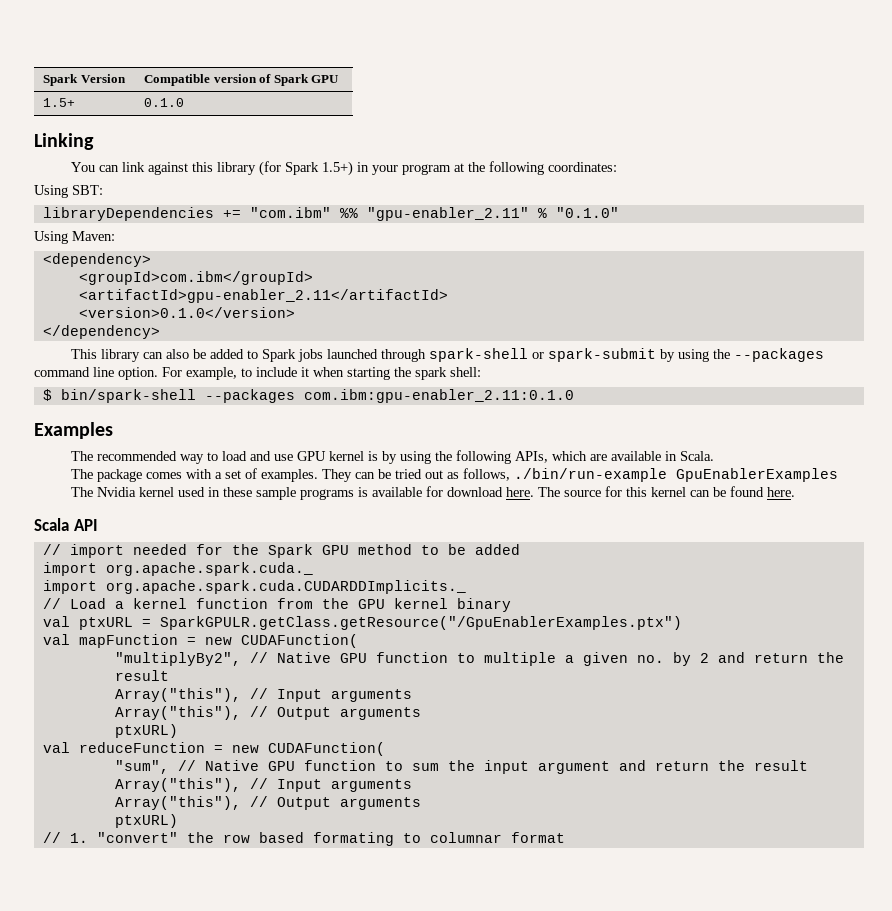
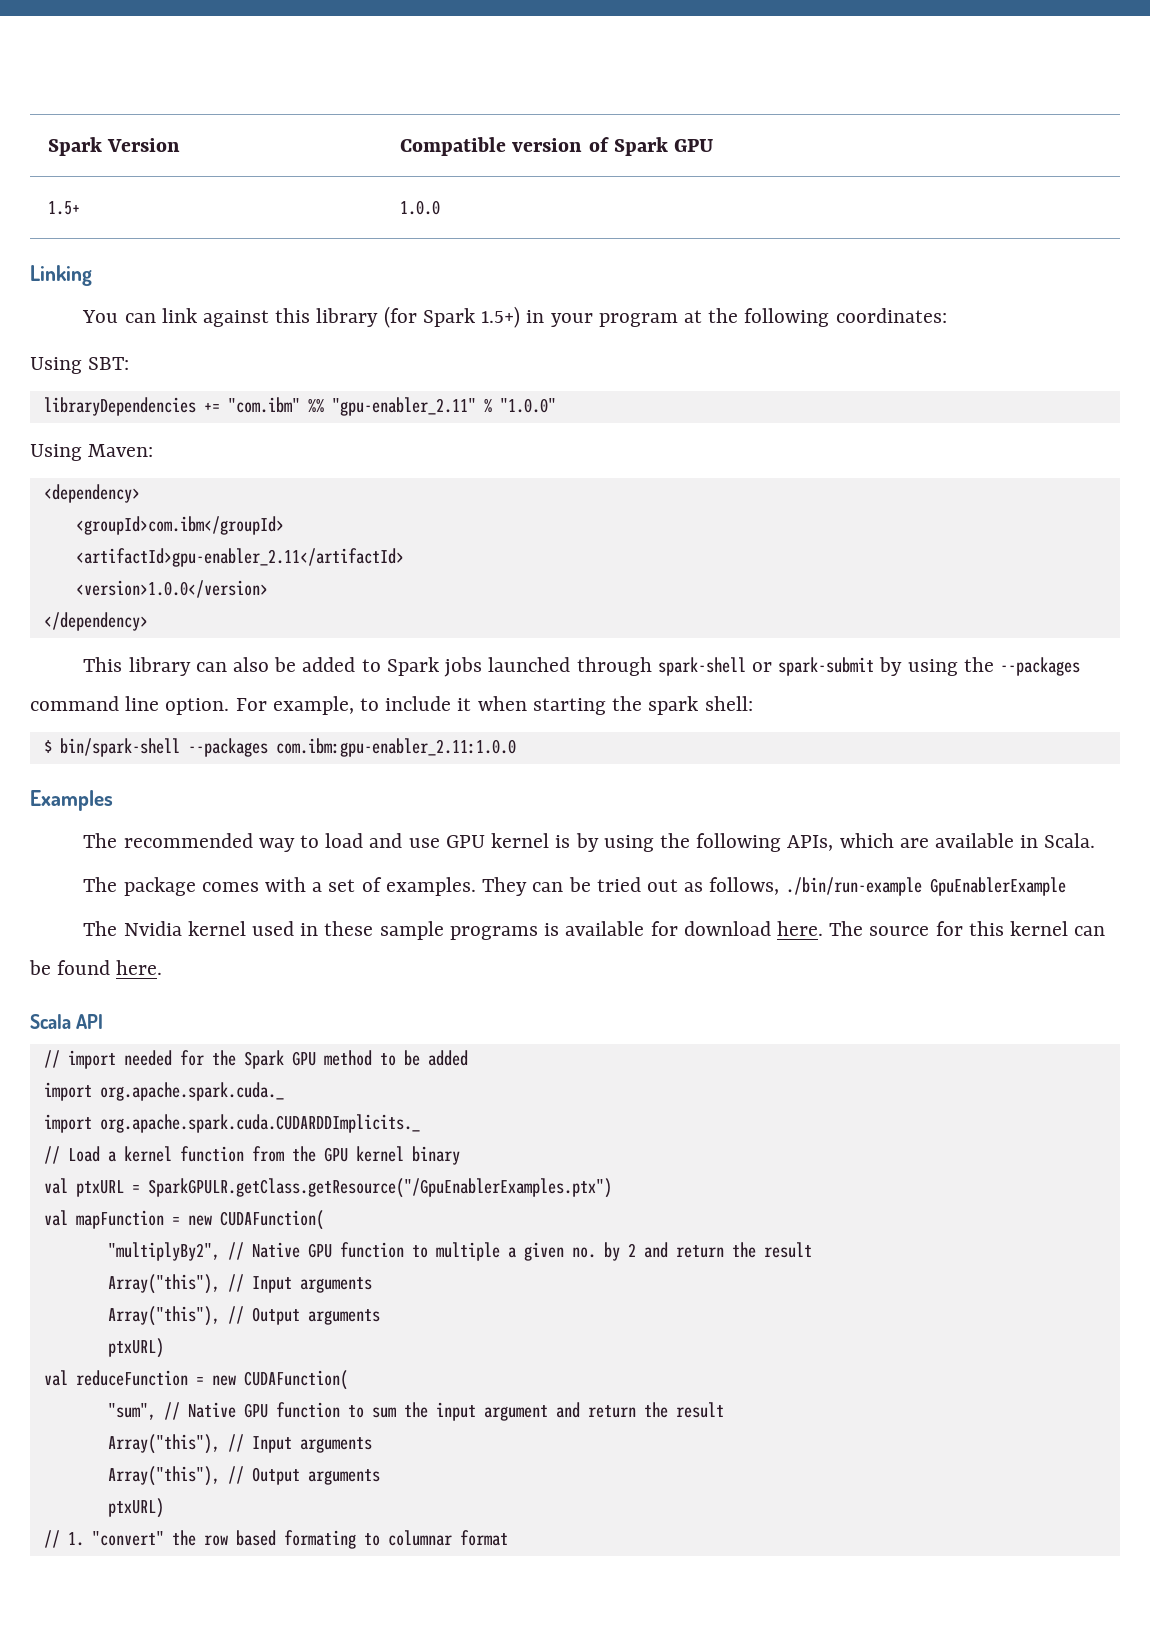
- 1.5+ | 0.1.0
+ 1.5+ | 1.0.0
- libraryDependencies += "com.ibm" %% "gpu-enabler_2.11" % "0.1.0"
+ libraryDependencies += "com.ibm" %% "gpu-enabler_2.11" % "1.0.0"
- <version>0.1.0</version>
+ <version>1.0.0</version>
- $ bin/spark-shell --packages com.ibm:gpu-enabler_2.11:0.1.0
+ $ bin/spark-shell --packages com.ibm:gpu-enabler_2.11:1.0.0
- They can be tried out as follows, ./bin/run-example GpuEnablerExamples
+ They can be tried out as follows, ./bin/run-example GpuEnablerExample

